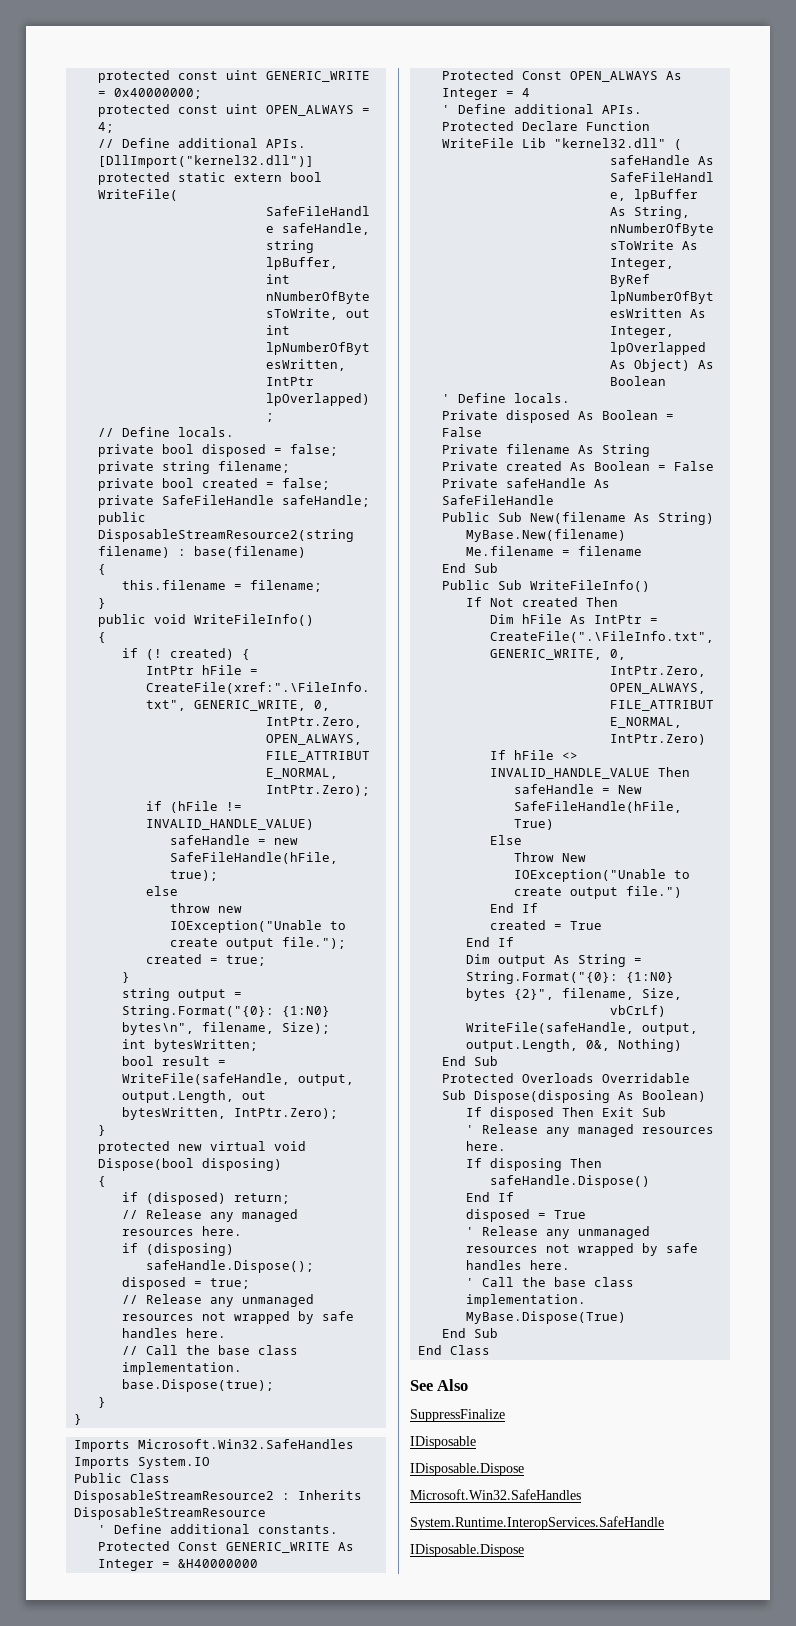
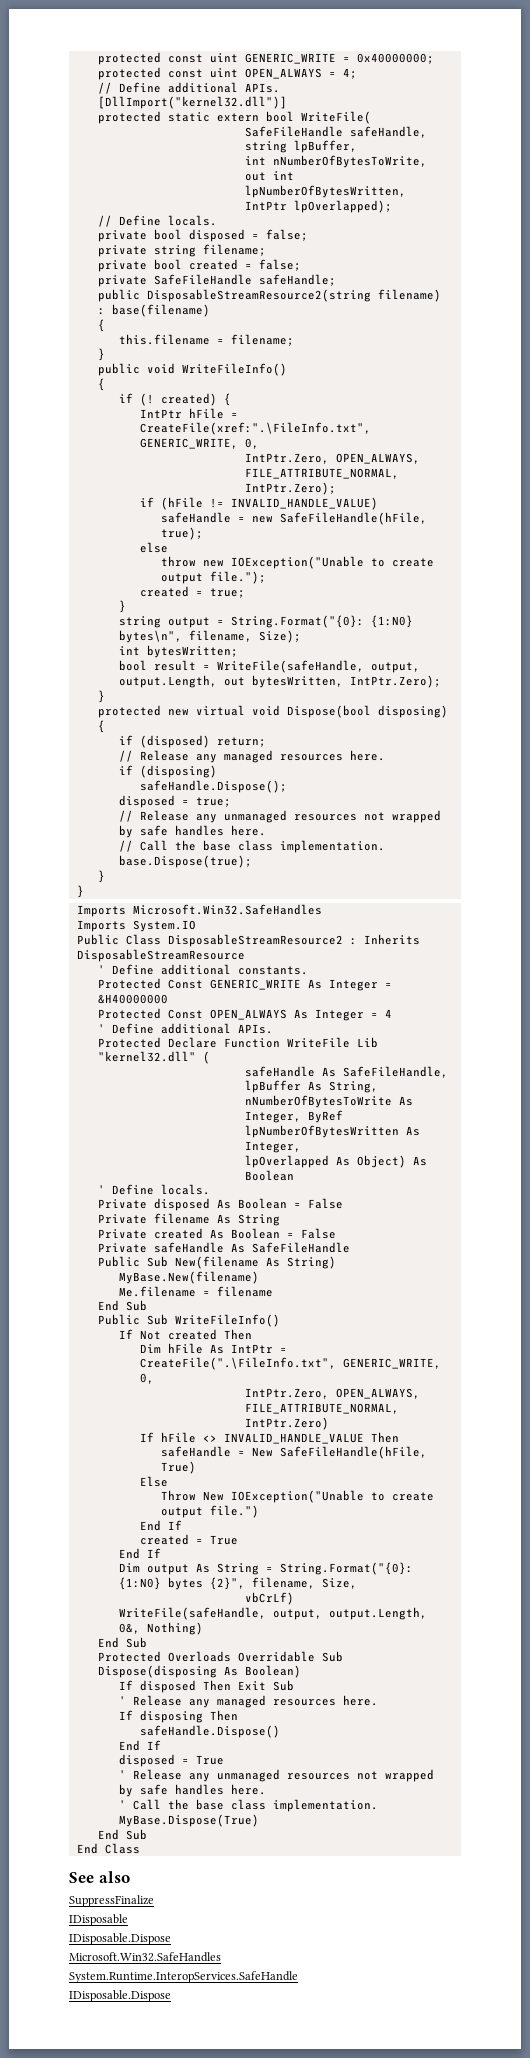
- See Also
+ See also

